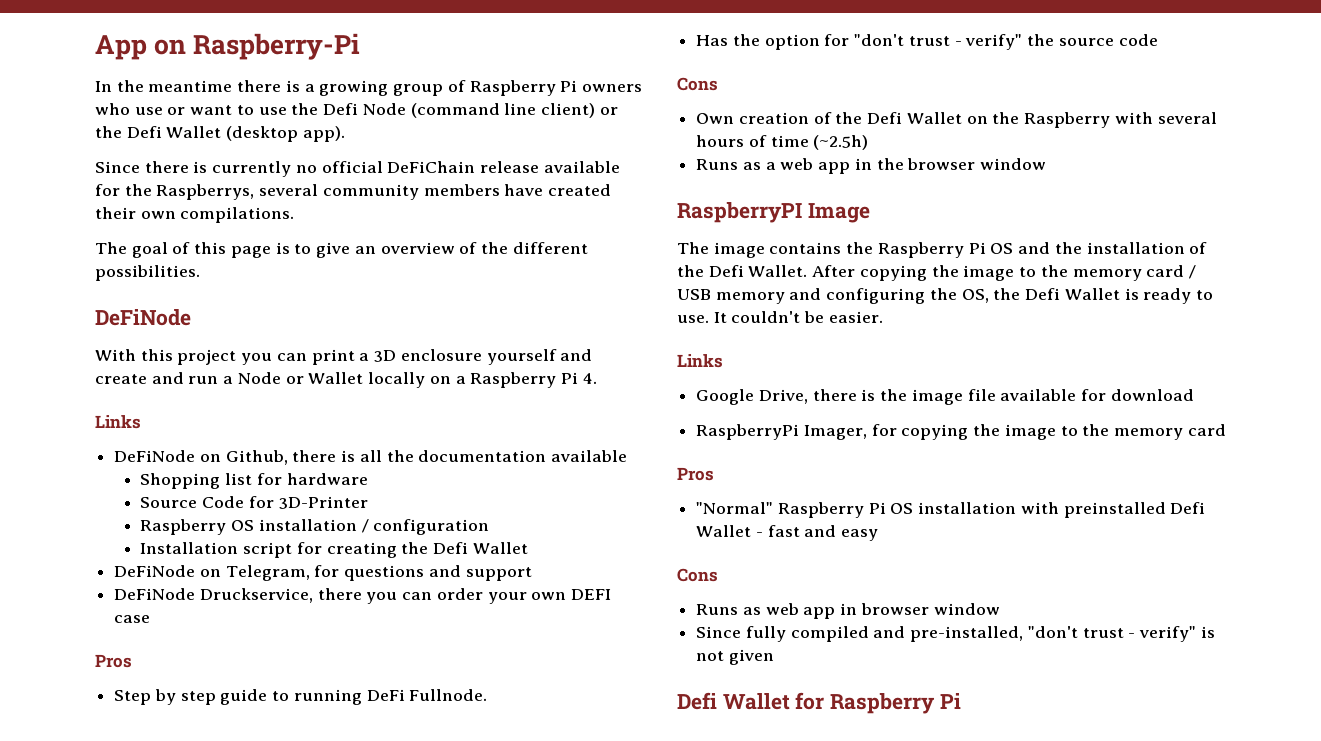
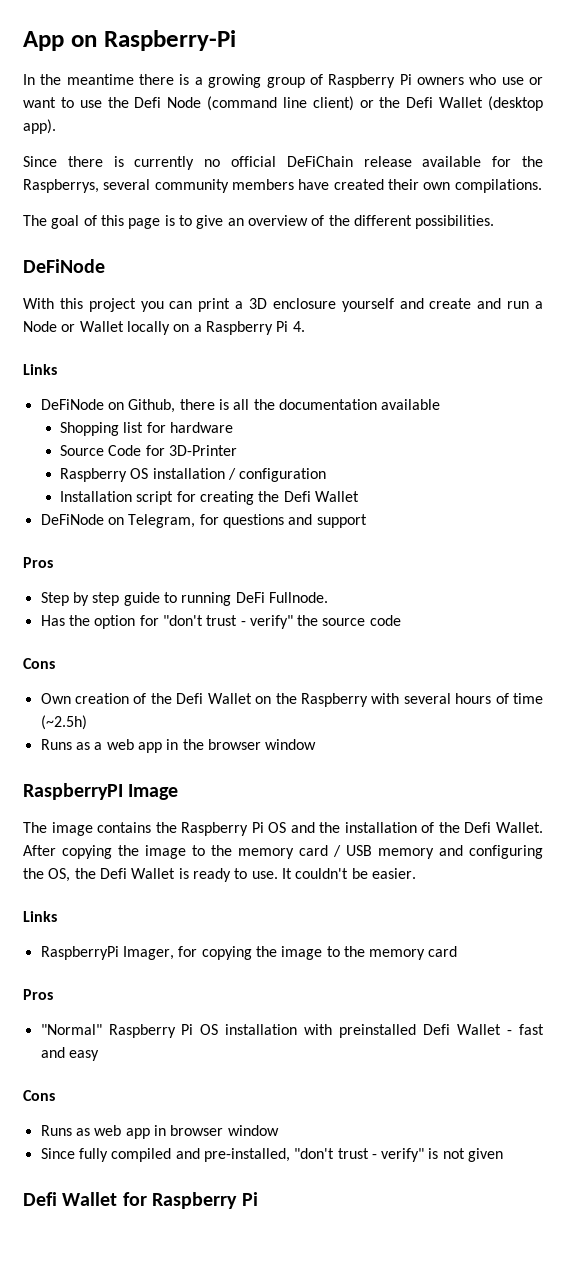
- DeFiNode Druckservice, there you can order your own DEFI case
- Google Drive, there is the image file available for download

